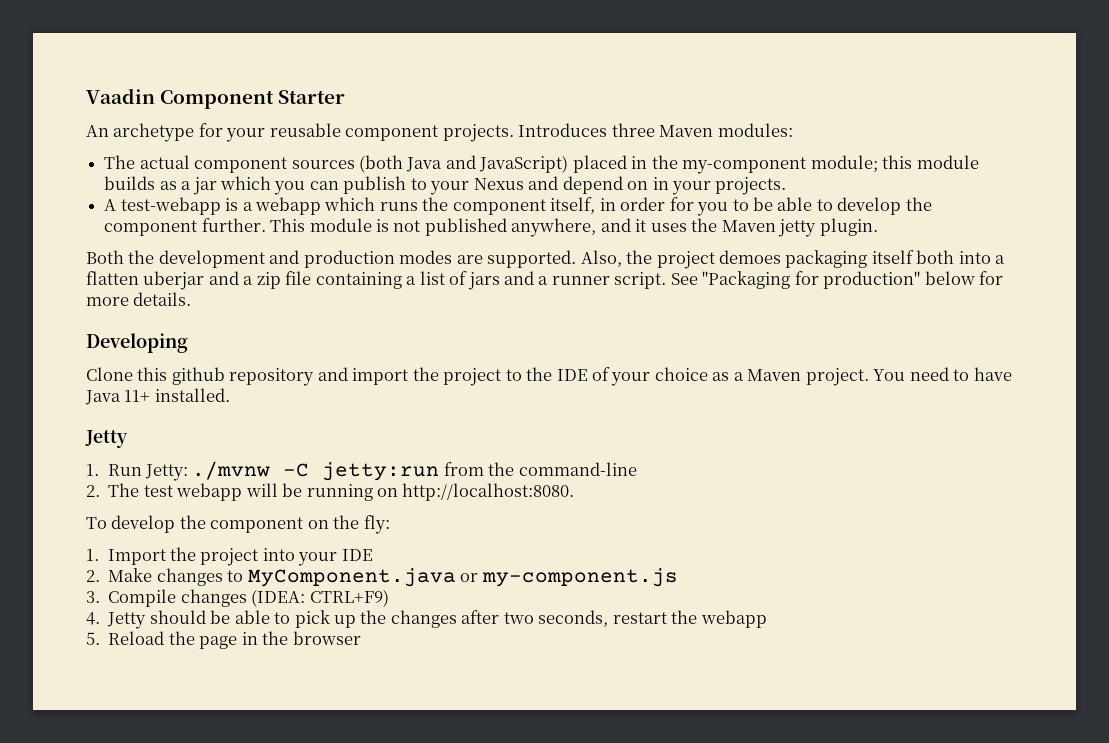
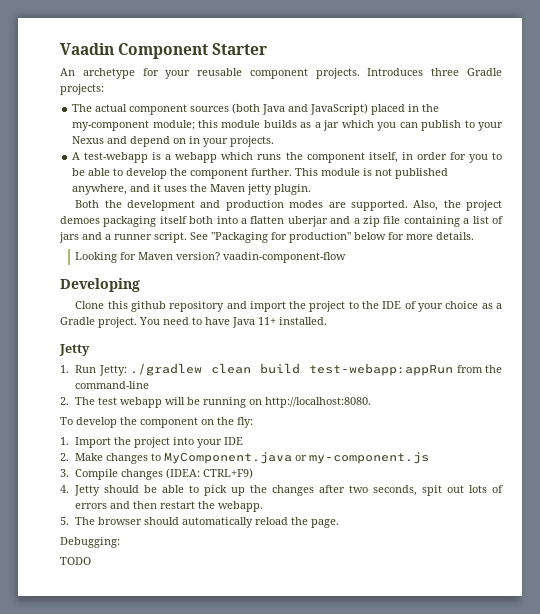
- Introduces three Maven modules:
+ Introduces three Gradle projects:
+ Looking for Maven version? vaadin-component-flow
- Clone this github repository and import the project to the IDE of your choice as a Maven project.
+ Clone this github repository and import the project to the IDE of your choice as a Gradle project.
- 1. Run Jetty: ./mvnw -C jetty:run from the command-line
+ 1. Run Jetty: ./gradlew clean build test-webapp:appRun from the command-line
- 4. Jetty should be able to pick up the changes after two seconds, restart the webapp
+ 4. Jetty should be able to pick up the changes after two seconds, spit out lots of errors and then restart the webapp.
- 5. Reload the page in the browser
+ 5. The browser should automatically reload the page.
+ Debugging:
+ TODO

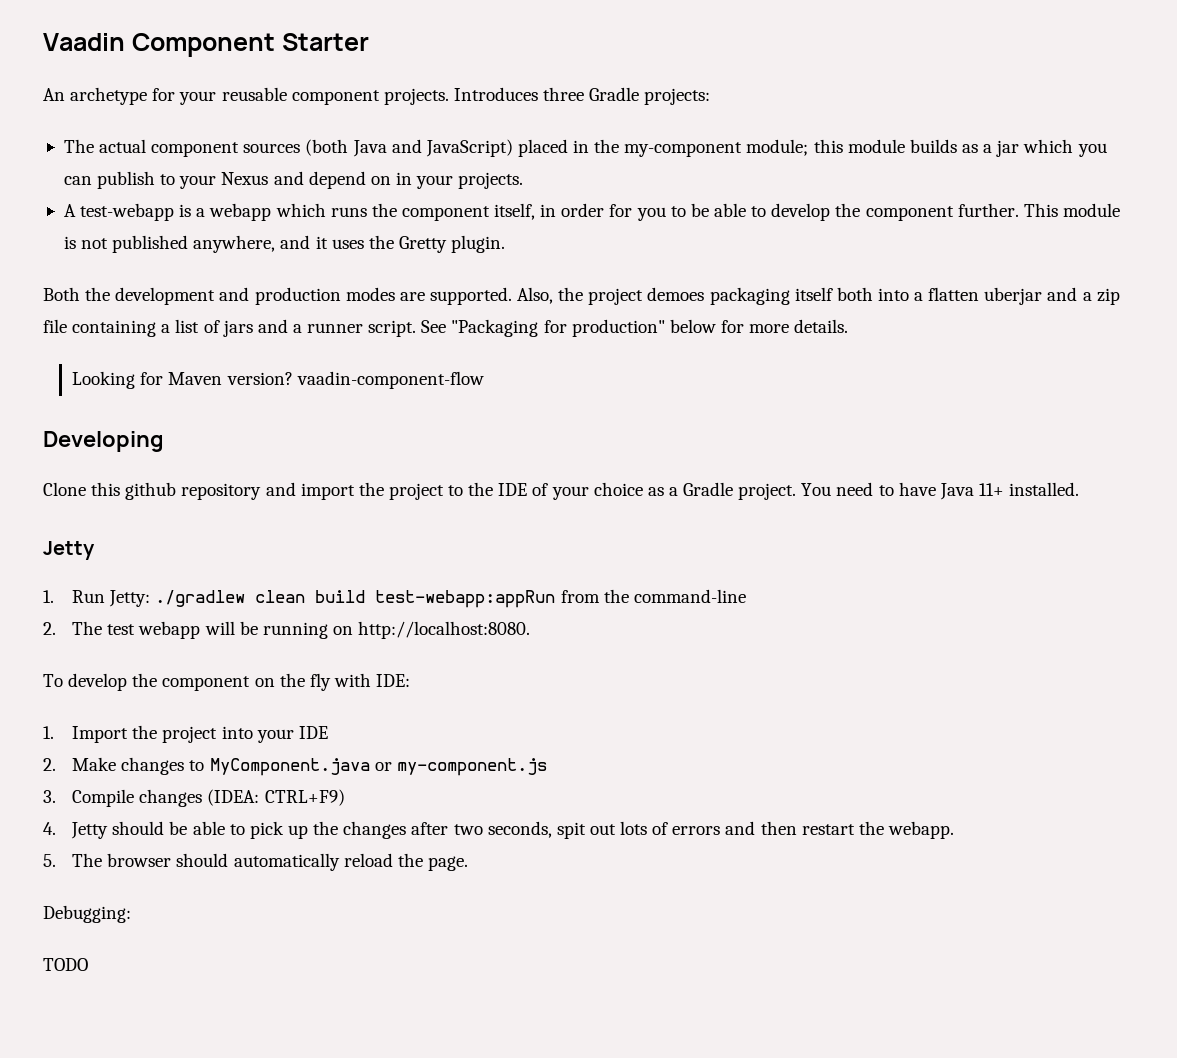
- This module is not published anywhere, and it uses the Maven jetty plugin.
+ This module is not published anywhere, and it uses the Gretty plugin.
- To develop the component on the fly:
+ To develop the component on the fly with IDE:

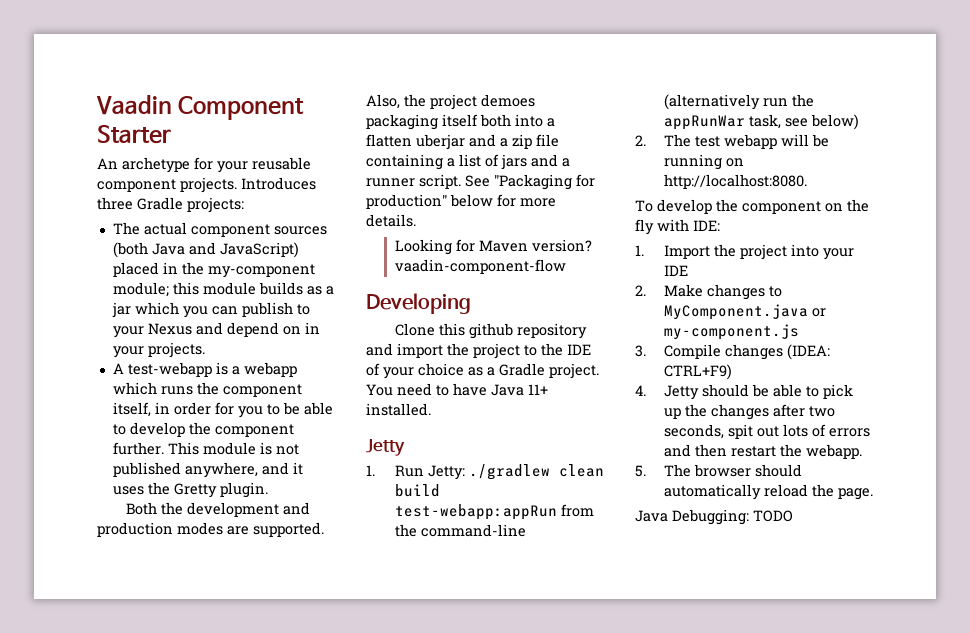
- 1. Run Jetty: ./gradlew clean build test-webapp:appRun from the command-line
+ 1. Run Jetty: ./gradlew clean build test-webapp:appRun from the command-line (alternatively run the appRunWar task, see below)
- Debugging:
- TODO
+ Java Debugging: TODO

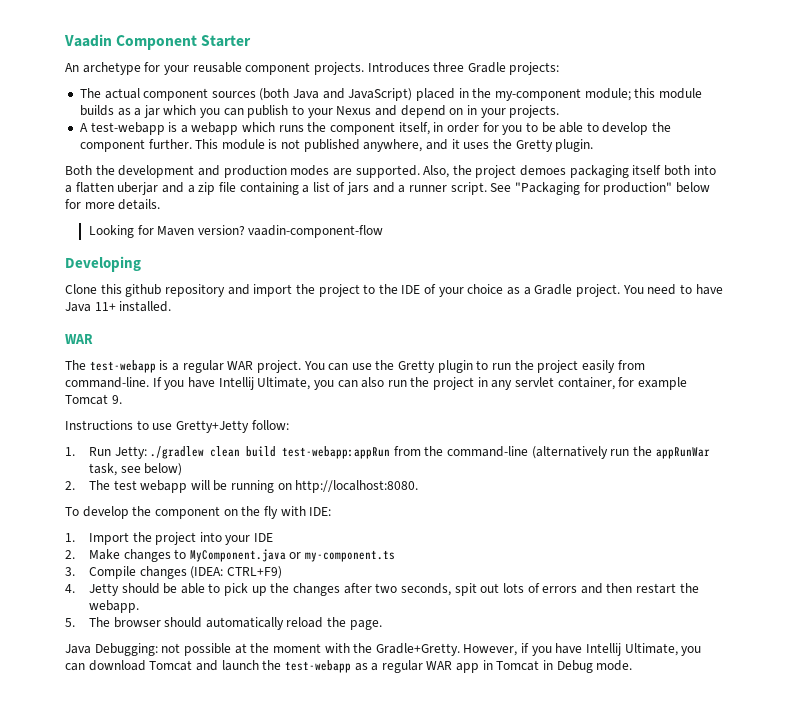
  You need to have Java 11+ installed.
- Jetty
+ WAR
+ The test-webapp is a regular WAR project. You can use the Gretty plugin to run the project easily from command-line. If you have Intellij Ultimate, you can also run the project in any servlet container, for example Tomcat 9.
+ Instructions to use Gretty+Jetty follow:
- 2. Make changes to MyComponent.java or my-component.js
+ 2. Make changes to MyComponent.java or my-component.ts
- Java Debugging: TODO
+ Java Debugging: not possible at the moment with the Gradle+Gretty. However, if you have Intellij Ultimate, you can download Tomcat and launch the test-webapp as a regular WAR app in Tomcat in Debug mode.

